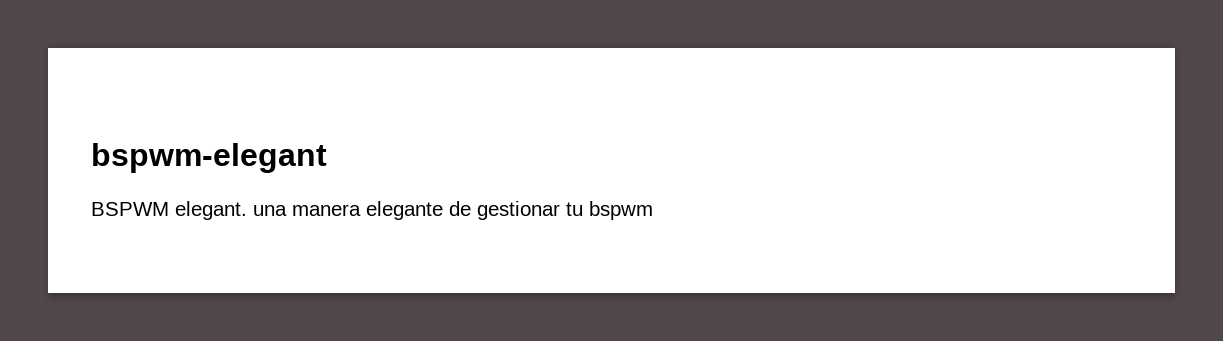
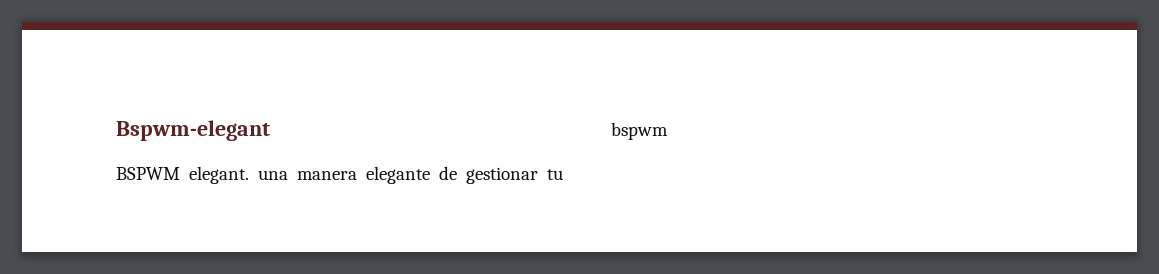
- bspwm-elegant
+ Bspwm-elegant

